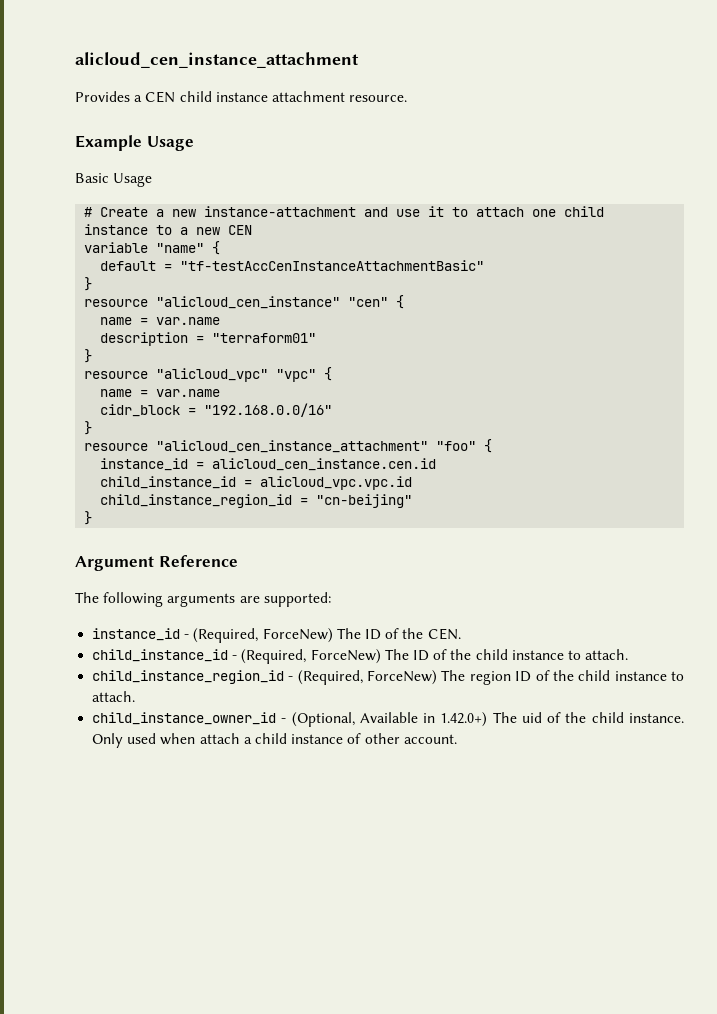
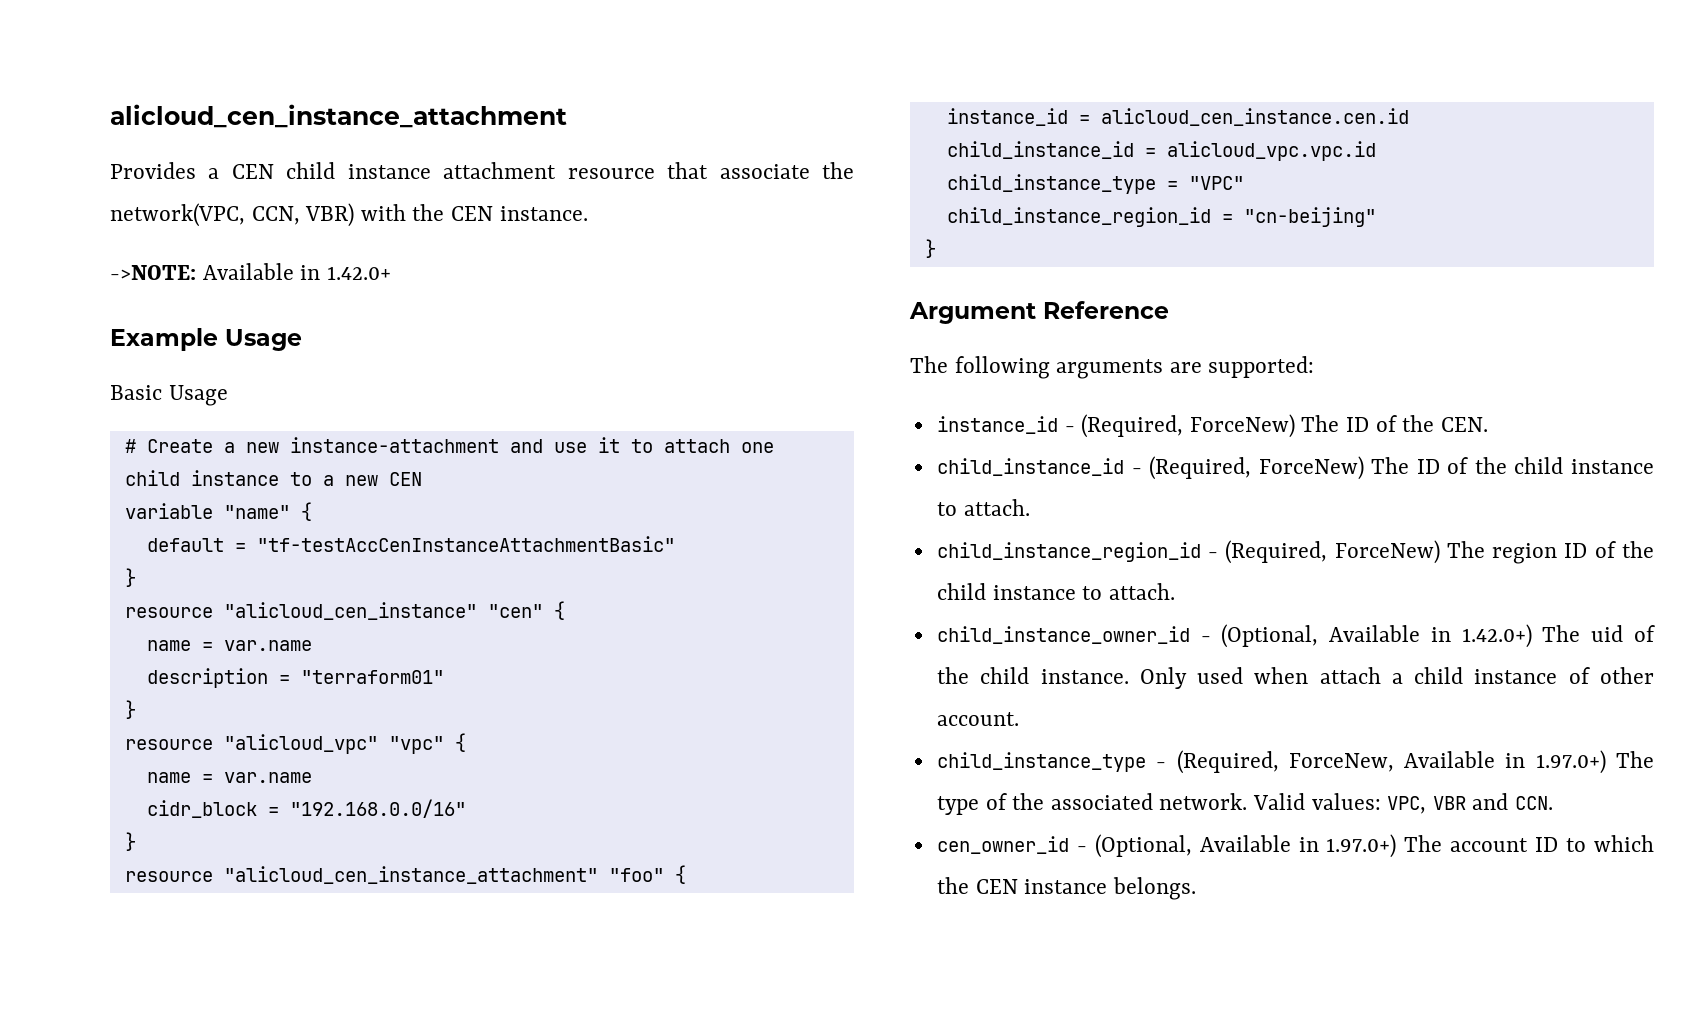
- Provides a CEN child instance attachment resource.
+ Provides a CEN child instance attachment resource that associate the network(VPC, CCN, VBR) with the CEN instance.
+ ->NOTE: Available in 1.42.0+
+ child_instance_type = "VPC"
+ child_instance_type - (Required, ForceNew, Available in 1.97.0+) The type of the associated network. Valid values: VPC, VBR and CCN.
+ cen_owner_id - (Optional, Available in 1.97.0+) The account ID to which the CEN instance belongs.

